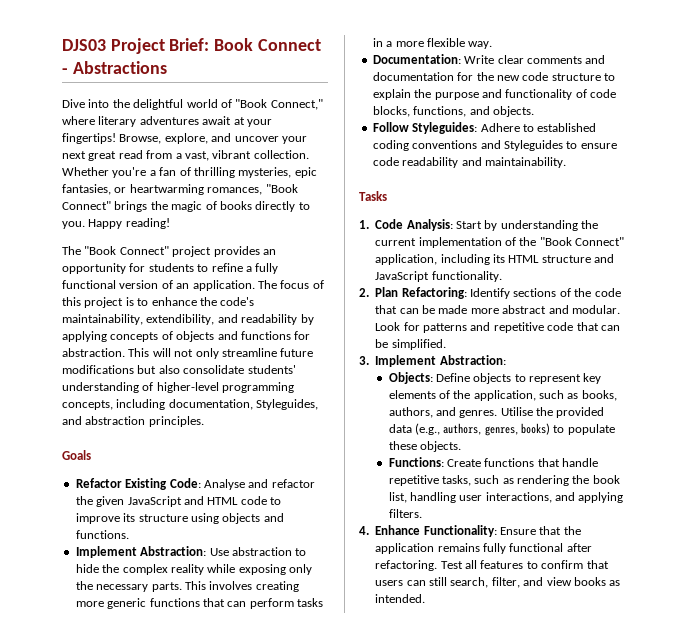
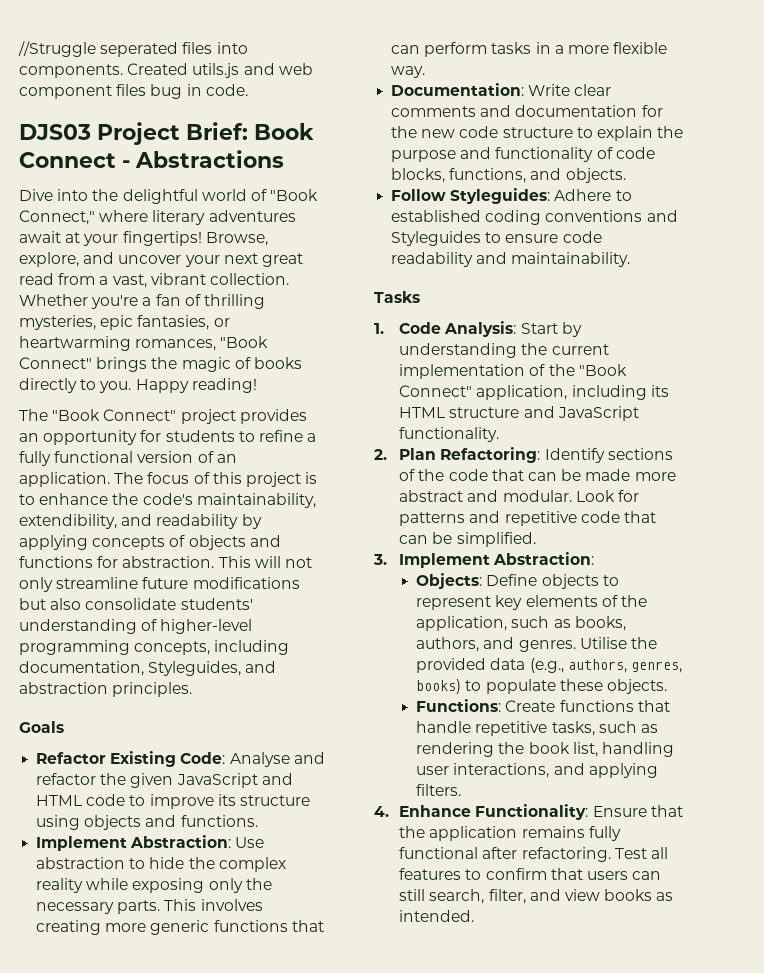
+ //Struggle seperated files into components. Created utils.js and web component files bug in code.

